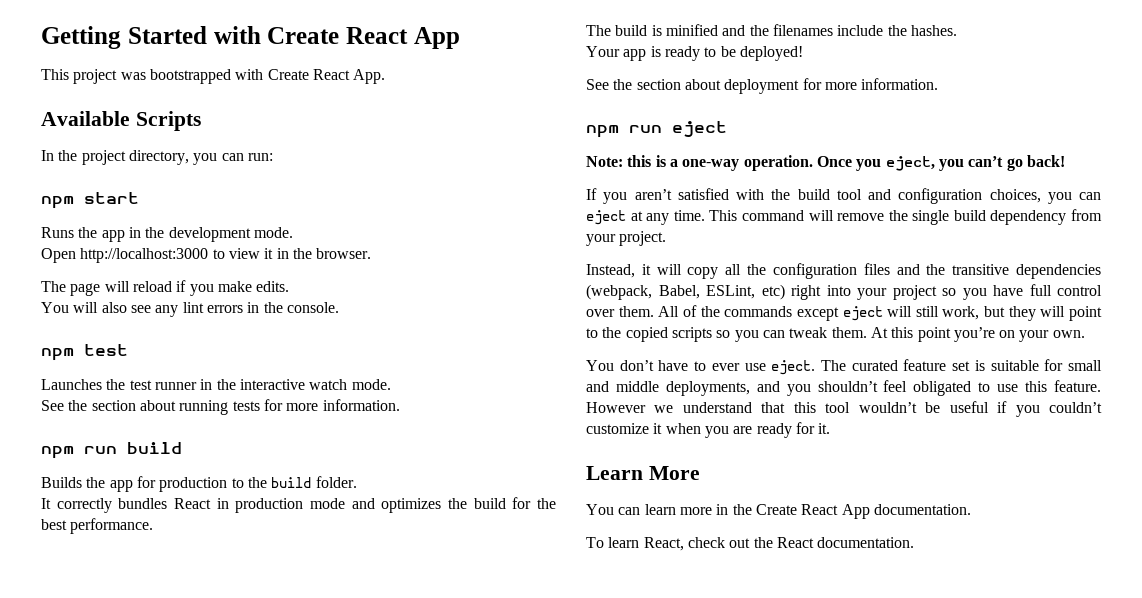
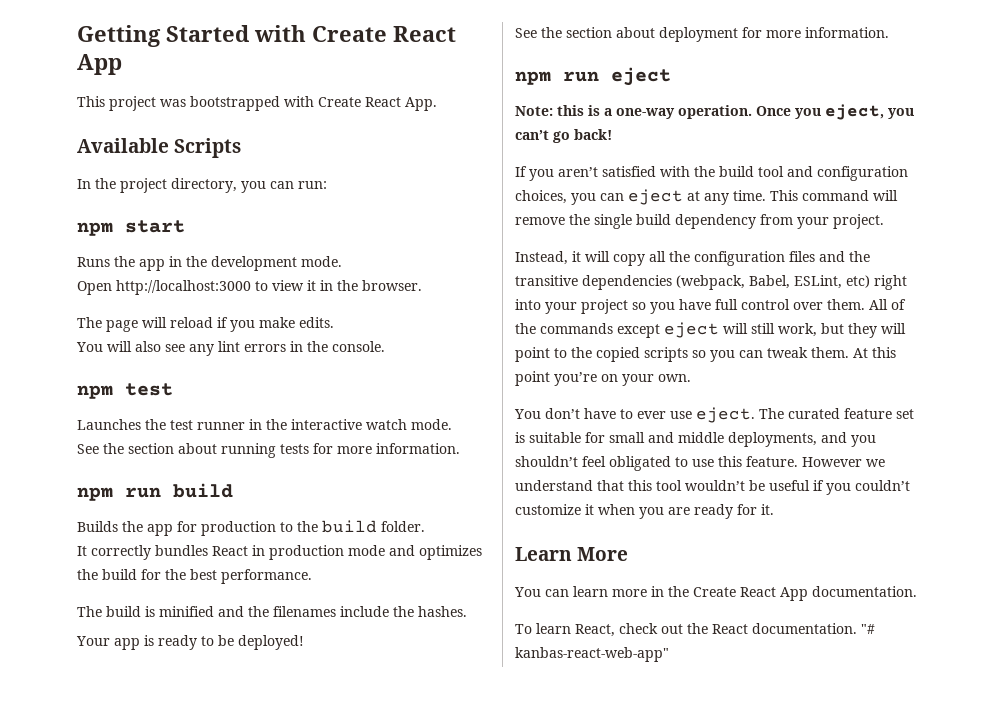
+ "# kanbas-react-web-app"

